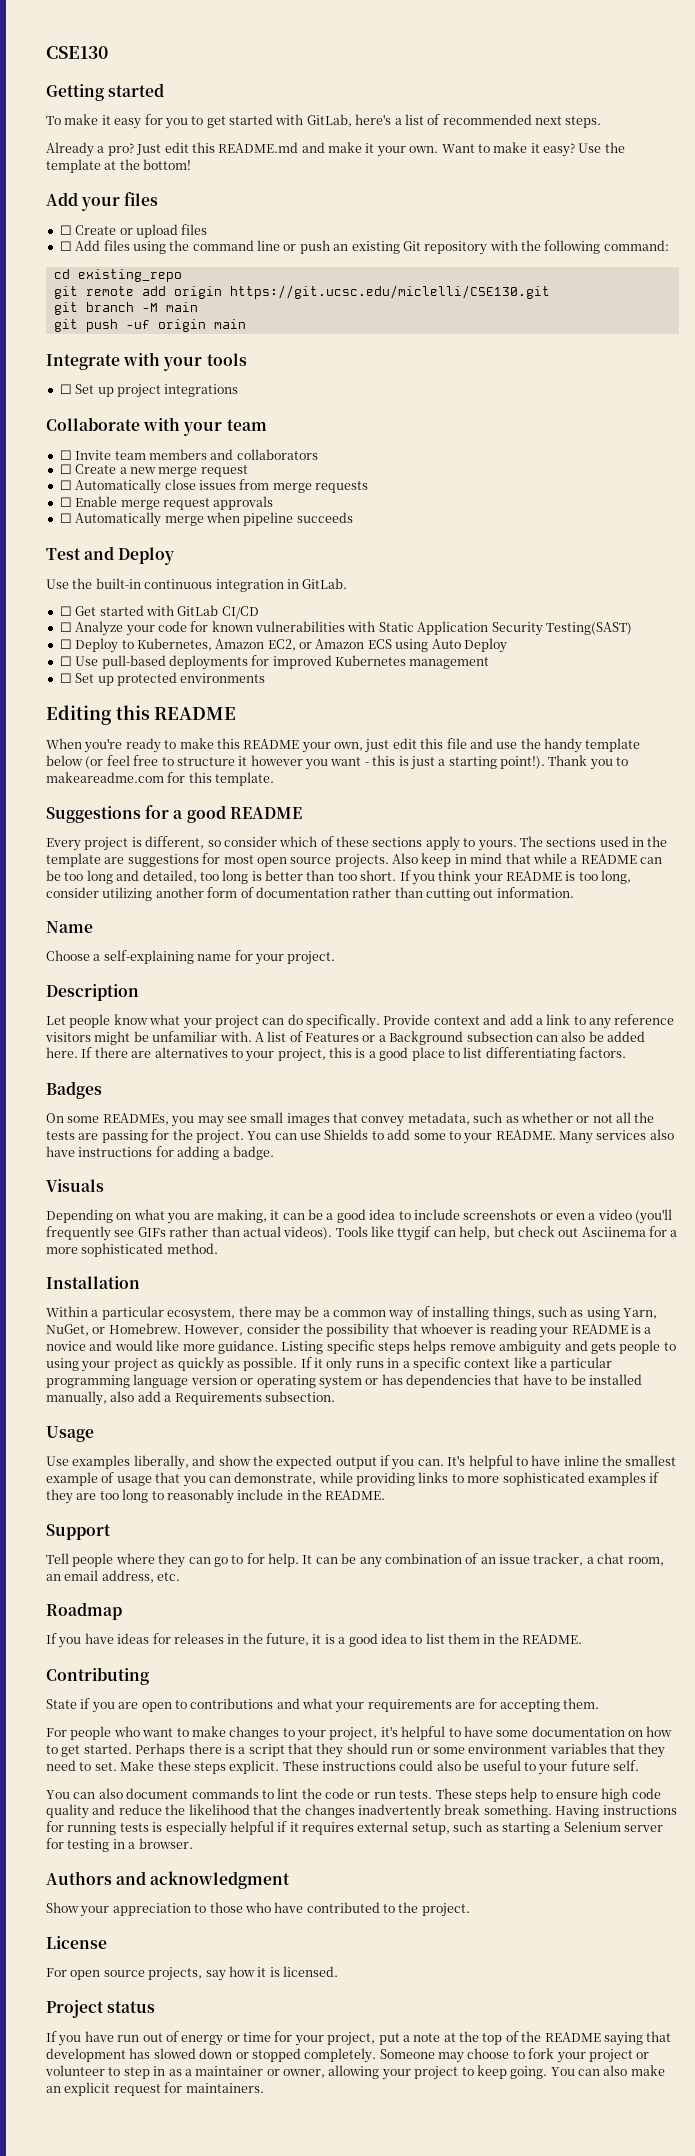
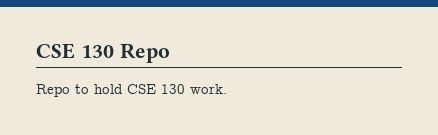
- CSE130
- Getting started
- To make it easy for you to get started with GitLab, here's a list of recommended next steps.
- Already a pro? Just edit this README.md and make it your own. Want to make it easy? Use the template at the bottom!
- Add your files
- ☐ Create or upload files
- ☐ Add files using the command line or push an existing Git repository with the following command:
- cd existing_repo
- git remote add origin https://git.ucsc.edu/miclelli/CSE130.git
- git branch -M main
- git push -uf origin main
- Integrate with your tools
- ☐ Set up project integrations
- Collaborate with your team
- ☐ Invite team members and collaborators
- ☐ Create a new merge request
- ☐ Automatically close issues from merge requests
- ☐ Enable merge request approvals
- ☐ Automatically merge when pipeline succeeds
- Test and Deploy
- Use the built-in continuous integration in GitLab.
- ☐ Get started with GitLab CI/CD
- ☐ Analyze your code for known vulnerabilities with Static Application Security Testing(SAST)
- ☐ Deploy to Kubernetes, Amazon EC2, or Amazon ECS using Auto Deploy
- ☐ Use pull-based deployments for improved Kubernetes management
- ☐ Set up protected environments
- Editing this README
- When you're ready to make this README your own, just edit this file and use the handy template below (or feel free to structure it however you want - this is just a starting point!). Thank you to makeareadme.com for this template.
- Suggestions for a good README
- Every project is different, so consider which of these sections apply to yours. The sections used in the template are suggestions for most open source projects. Also keep in mind that while a README can be too long and detailed, too long is better than too short. If you think your README is too long, consider utilizing another form of documentation rather than cutting out information.
- Name
- Choose a self-explaining name for your project.
- Description
- Let people know what your project can do specifically. Provide context and add a link to any reference visitors might be unfamiliar with. A list of Features or a Background subsection can also be added here. If there are alternatives to your project, this is a good place to list differentiating factors.
- Badges
- On some READMEs, you may see small images that convey metadata, such as whether or not all the tests are passing for the project. You can use Shields to add some to your README. Many services also have instructions for adding a badge.
- Visuals
- Depending on what you are making, it can be a good idea to include screenshots or even a video (you'll frequently see GIFs rather than actual videos). Tools like ttygif can help, but check out Asciinema for a more sophisticated method.
- Installation
- Within a particular ecosystem, there may be a common way of installing things, such as using Yarn, NuGet, or Homebrew. However, consider the possibility that whoever is reading your README is a novice and would like more guidance. Listing specific steps helps remove ambiguity and gets people to using your project as quickly as possible. If it only runs in a specific context like a particular programming language version or operating system or has dependencies that have to be installed manually, also add a Requirements subsection.
- Usage
- Use examples liberally, and show the expected output if you can. It's helpful to have inline the smallest example of usage that you can demonstrate, while providing links to more sophisticated examples if they are too long to reasonably include in the README.
- Support
- Tell people where they can go to for help. It can be any combination of an issue tracker, a chat room, an email address, etc.
- Roadmap
- If you have ideas for releases in the future, it is a good idea to list them in the README.
- Contributing
- State if you are open to contributions and what your requirements are for accepting them.
- For people who want to make changes to your project, it's helpful to have some documentation on how to get started. Perhaps there is a script that they should run or some environment variables that they need to set. Make these steps explicit. These instructions could also be useful to your future self.
- You can also document commands to lint the code or run tests. These steps help to ensure high code quality and reduce the likelihood that the changes inadvertently break something. Having instructions for running tests is especially helpful if it requires external setup, such as starting a Selenium server for testing in a browser.
- Authors and acknowledgment
- Show your appreciation to those who have contributed to the project.
- License
- For open source projects, say how it is licensed.
- Project status
- If you have run out of energy or time for your project, put a note at the top of the README saying that development has slowed down or stopped completely. Someone may choose to fork your project or volunteer to step in as a maintainer or owner, allowing your project to keep going. You can also make an explicit request for maintainers.
+ CSE 130 Repo
+ Repo to hold CSE 130 work.

